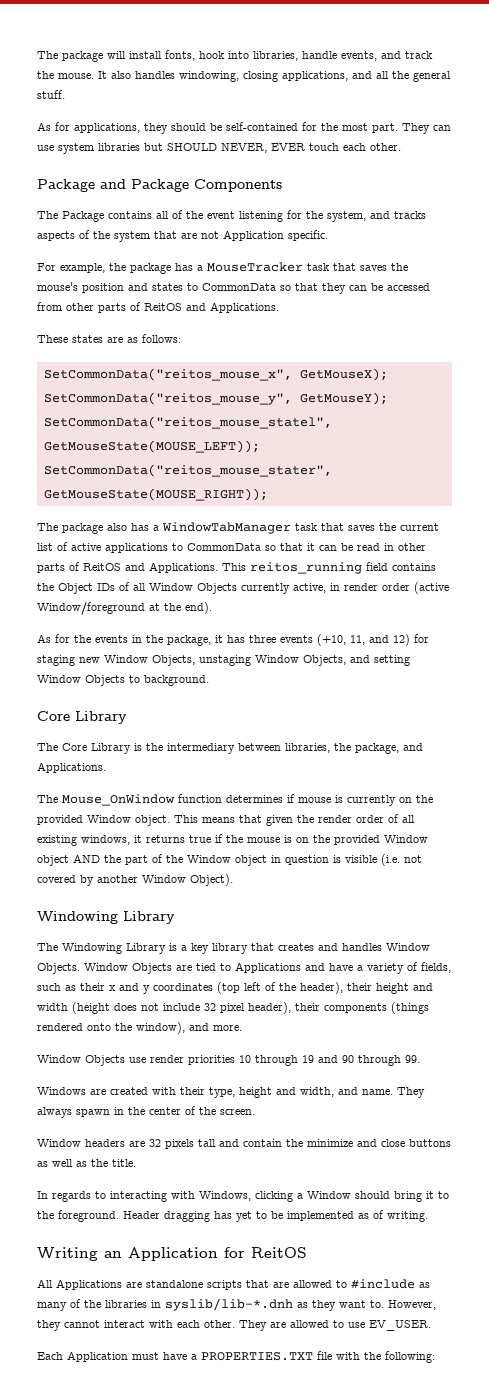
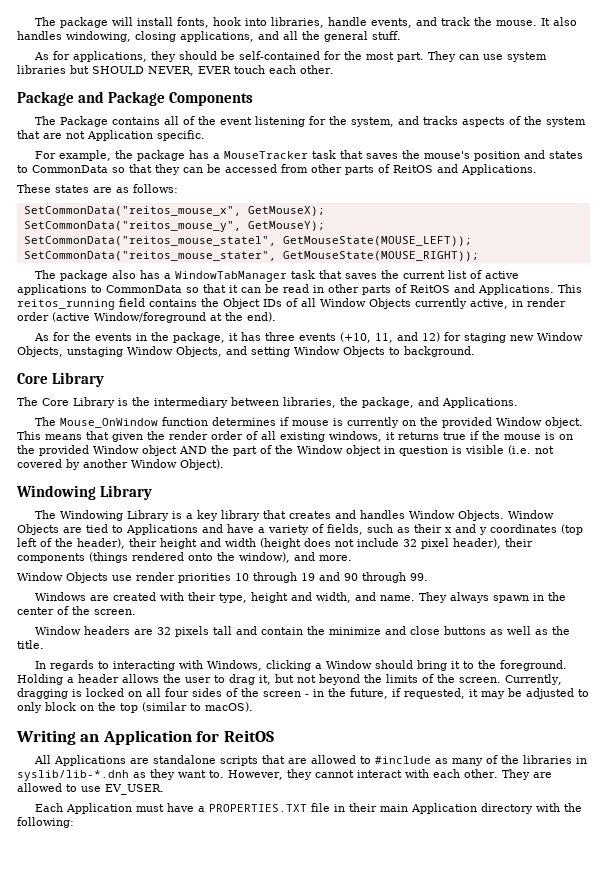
- Header dragging has yet to be implemented as of writing.
+ Holding a header allows the user to drag it, but not beyond the limits of the screen. Currently, dragging is locked on all four sides of the screen - in the future, if requested, it may be adjusted to only block on the top (similar to macOS).
- Each Application must have a PROPERTIES.TXT file with the following:
+ Each Application must have a PROPERTIES.TXT file in their main Application directory with the following:

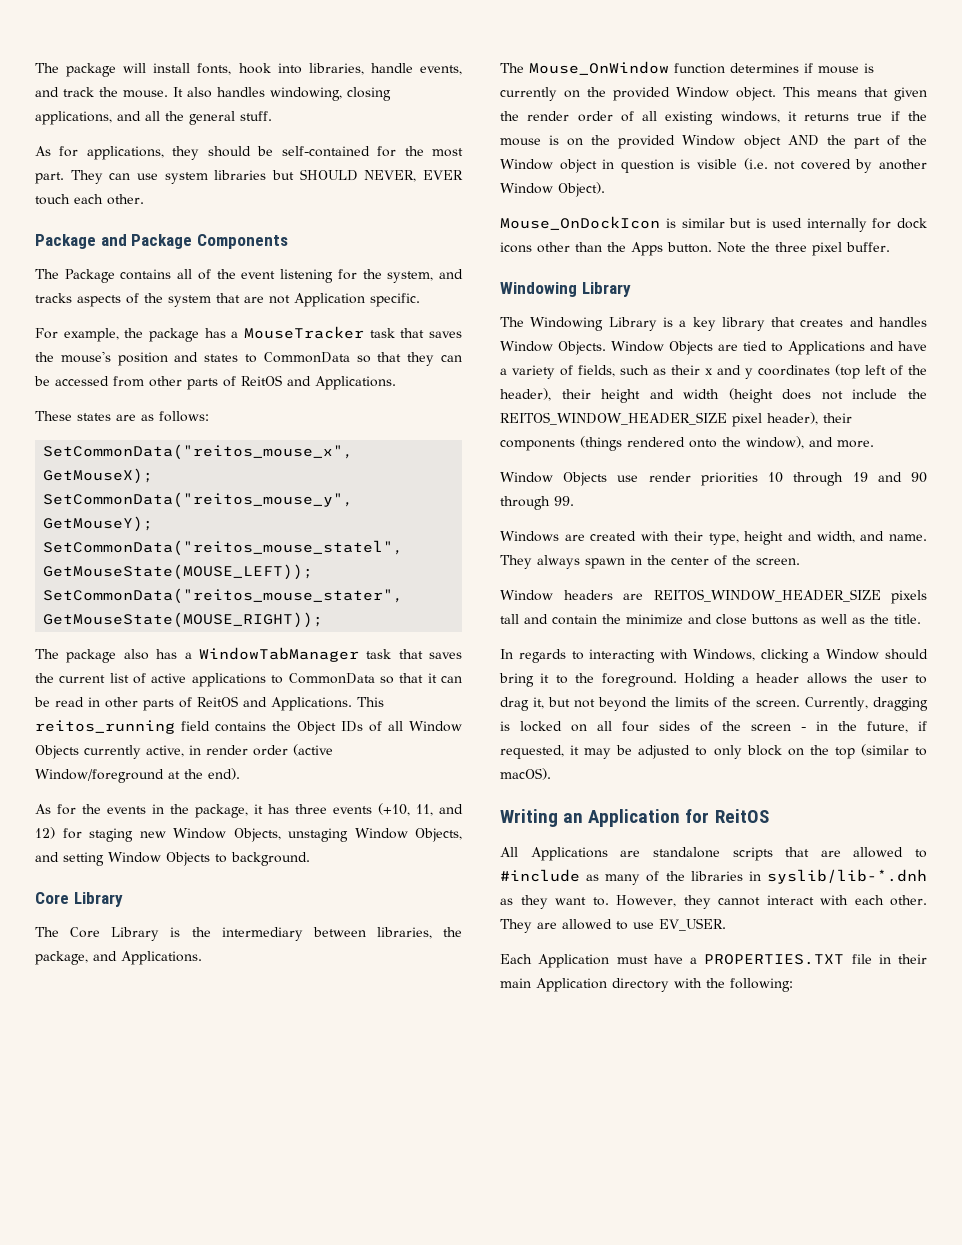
+ Mouse_OnDockIcon is similar but is used internally for dock icons other than the Apps button. Note the three pixel buffer.
- Window Objects are tied to Applications and have a variety of fields, such as their x and y coordinates (top left of the header), their height and width (height does not include 32 pixel header), their components (things rendered onto the window), and more.
+ Window Objects are tied to Applications and have a variety of fields, such as their x and y coordinates (top left of the header), their height and width (height does not include the REITOS_WINDOW_HEADER_SIZE pixel header), their components (things rendered onto the window), and more.
- Window headers are 32 pixels tall and contain the minimize and close buttons as well as the title.
+ Window headers are REITOS_WINDOW_HEADER_SIZE pixels tall and contain the minimize and close buttons as well as the title.

